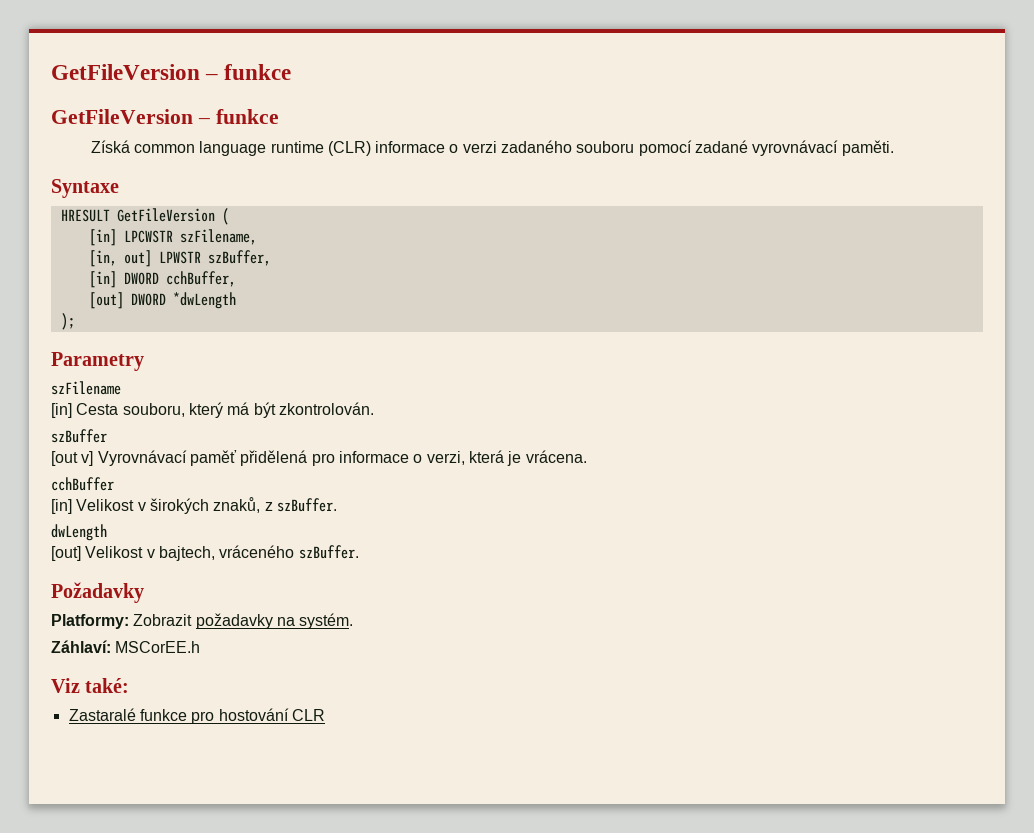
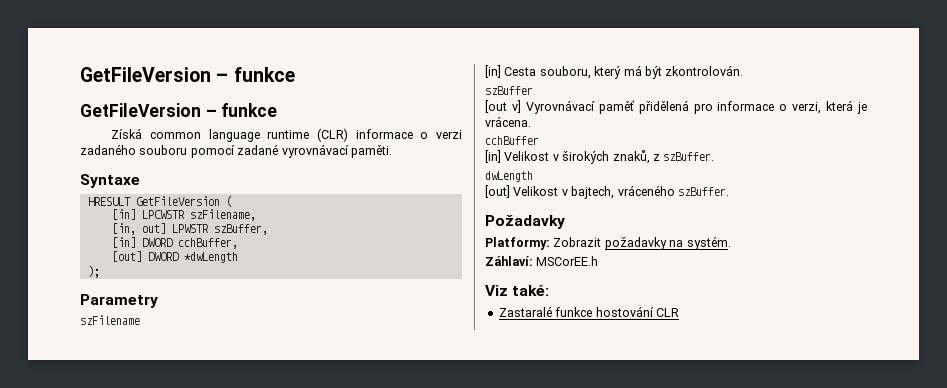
- Zastaralé funkce pro hostování CLR
+ Zastaralé funkce hostování CLR

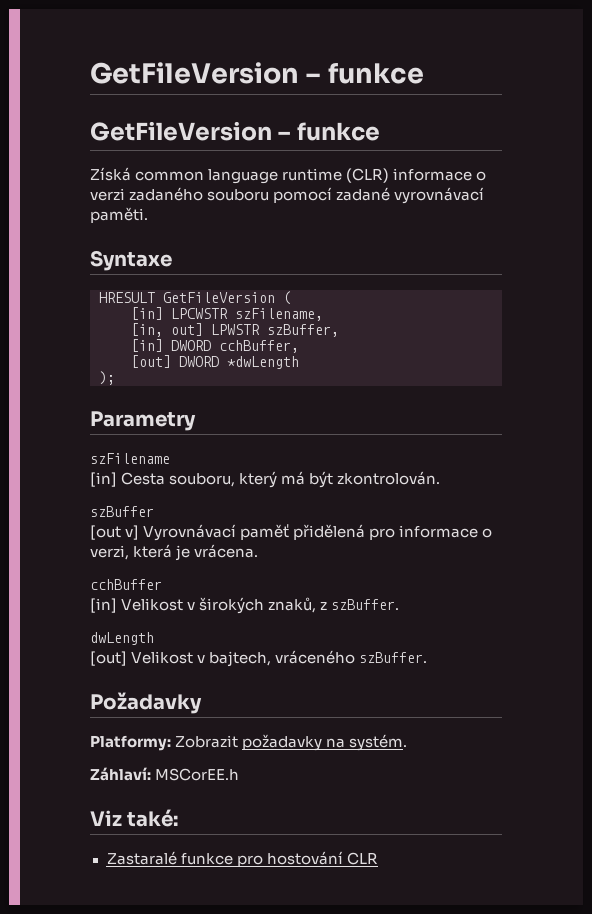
- Zastaralé funkce hostování CLR
+ Zastaralé funkce pro hostování CLR

